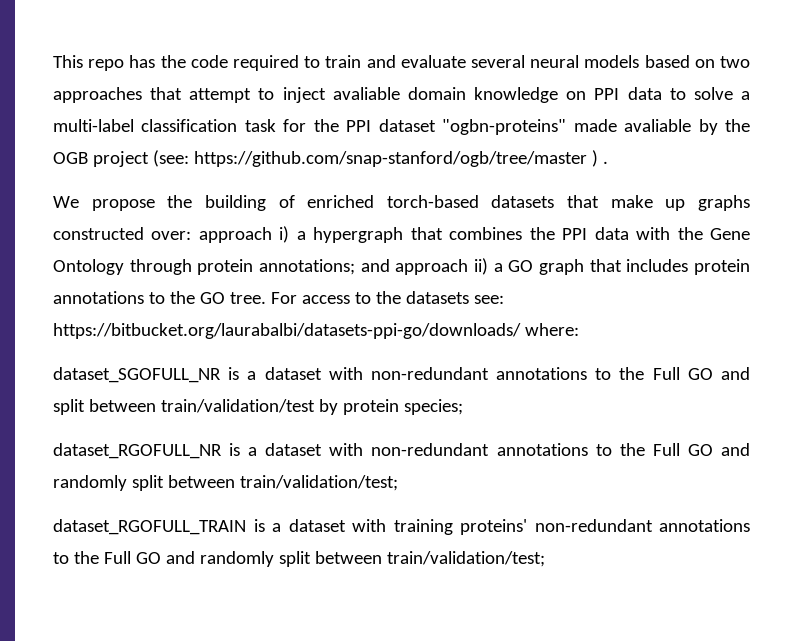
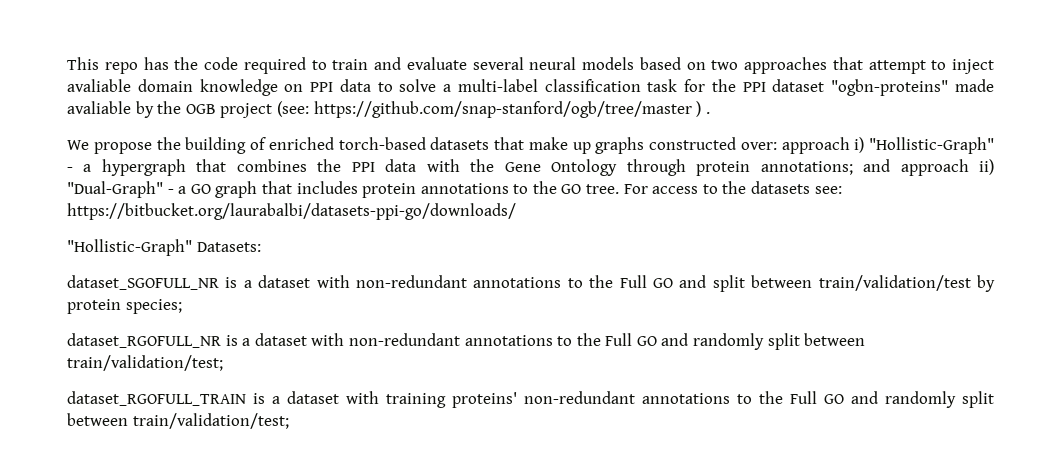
- We propose the building of enriched torch-based datasets that make up graphs constructed over: approach i) a hypergraph that combines the PPI data with the Gene Ontology through protein annotations; and approach ii) a GO graph that includes protein annotations to the GO tree.
+ We propose the building of enriched torch-based datasets that make up graphs constructed over: approach i) "Hollistic-Graph" - a hypergraph that combines the PPI data with the Gene Ontology through protein annotations; and approach ii) "Dual-Graph" - a GO graph that includes protein annotations to the GO tree.
- For access to the datasets see: https://bitbucket.org/laurabalbi/datasets-ppi-go/downloads/ where:
+ For access to the datasets see: https://bitbucket.org/laurabalbi/datasets-ppi-go/downloads/
+ "Hollistic-Graph" Datasets:

